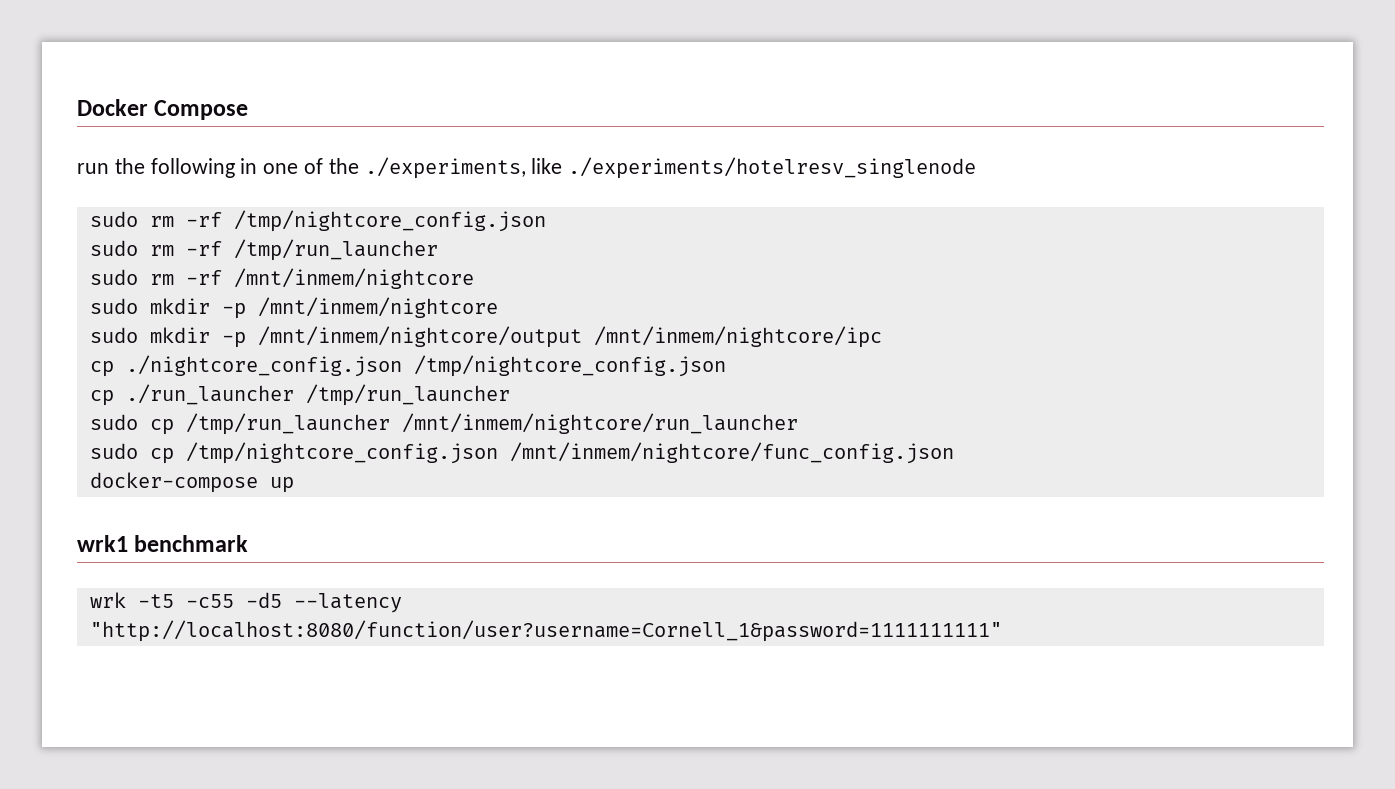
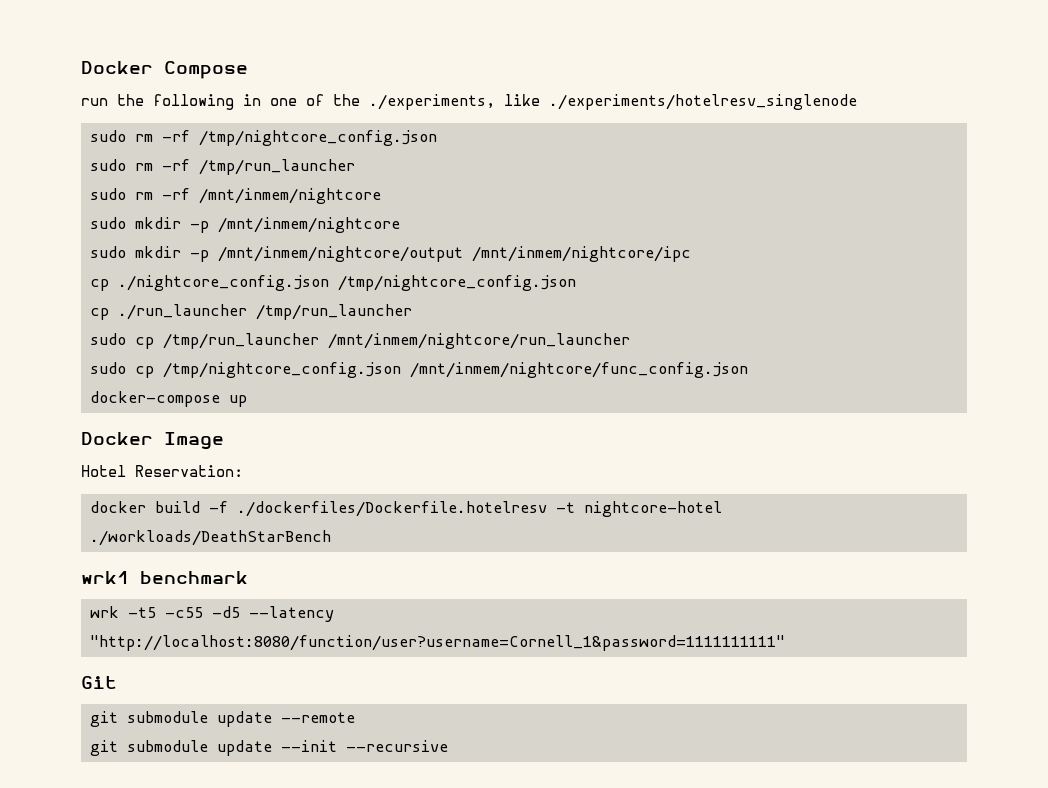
+ Docker Image
+ Hotel Reservation:
+ docker build -f ./dockerfiles/Dockerfile.hotelresv -t nightcore-hotel ./workloads/DeathStarBench
+ Git
+ git submodule update --remote
+ git submodule update --init --recursive

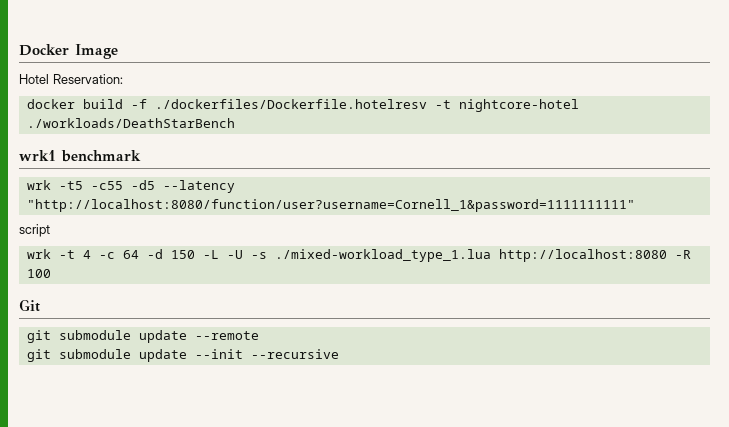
- Docker Compose
- run the following in one of the ./experiments, like ./experiments/hotelresv_singlenode
- sudo rm -rf /tmp/nightcore_config.json
- sudo rm -rf /tmp/run_launcher
- sudo rm -rf /mnt/inmem/nightcore
- sudo mkdir -p /mnt/inmem/nightcore
- sudo mkdir -p /mnt/inmem/nightcore/output /mnt/inmem/nightcore/ipc
- cp ./nightcore_config.json /tmp/nightcore_config.json
- cp ./run_launcher /tmp/run_launcher
- sudo cp /tmp/run_launcher /mnt/inmem/nightcore/run_launcher
- sudo cp /tmp/nightcore_config.json /mnt/inmem/nightcore/func_config.json
- docker-compose up
+ script
+ wrk -t 4 -c 64 -d 150 -L -U -s ./mixed-workload_type_1.lua http://localhost:8080 -R 100

